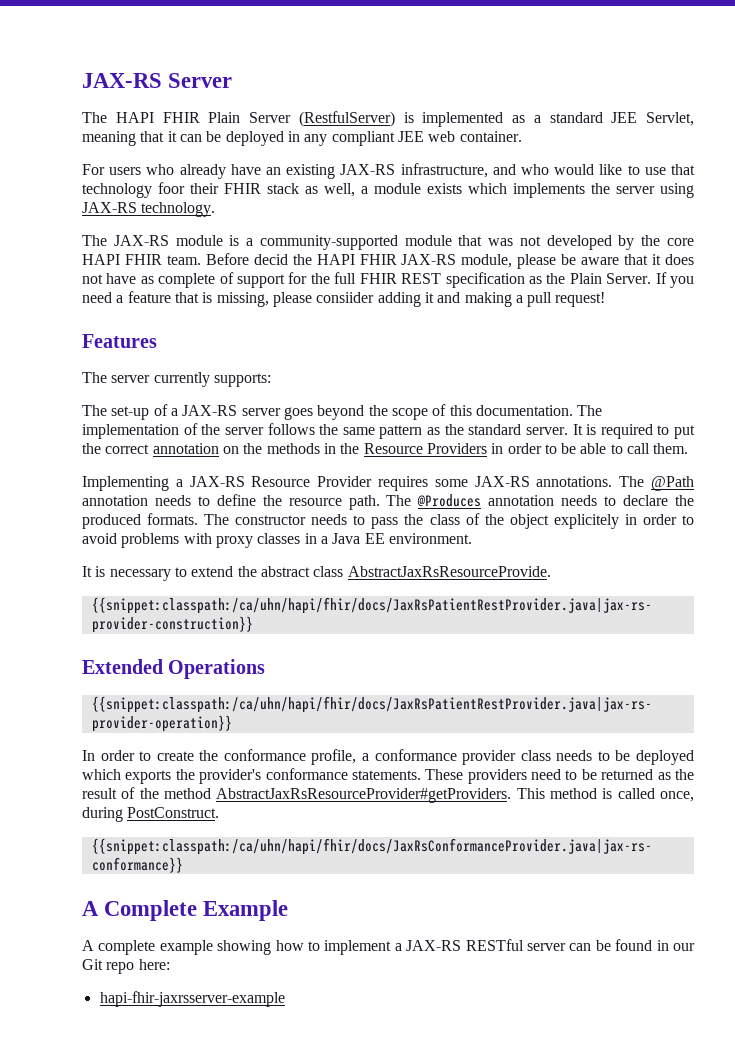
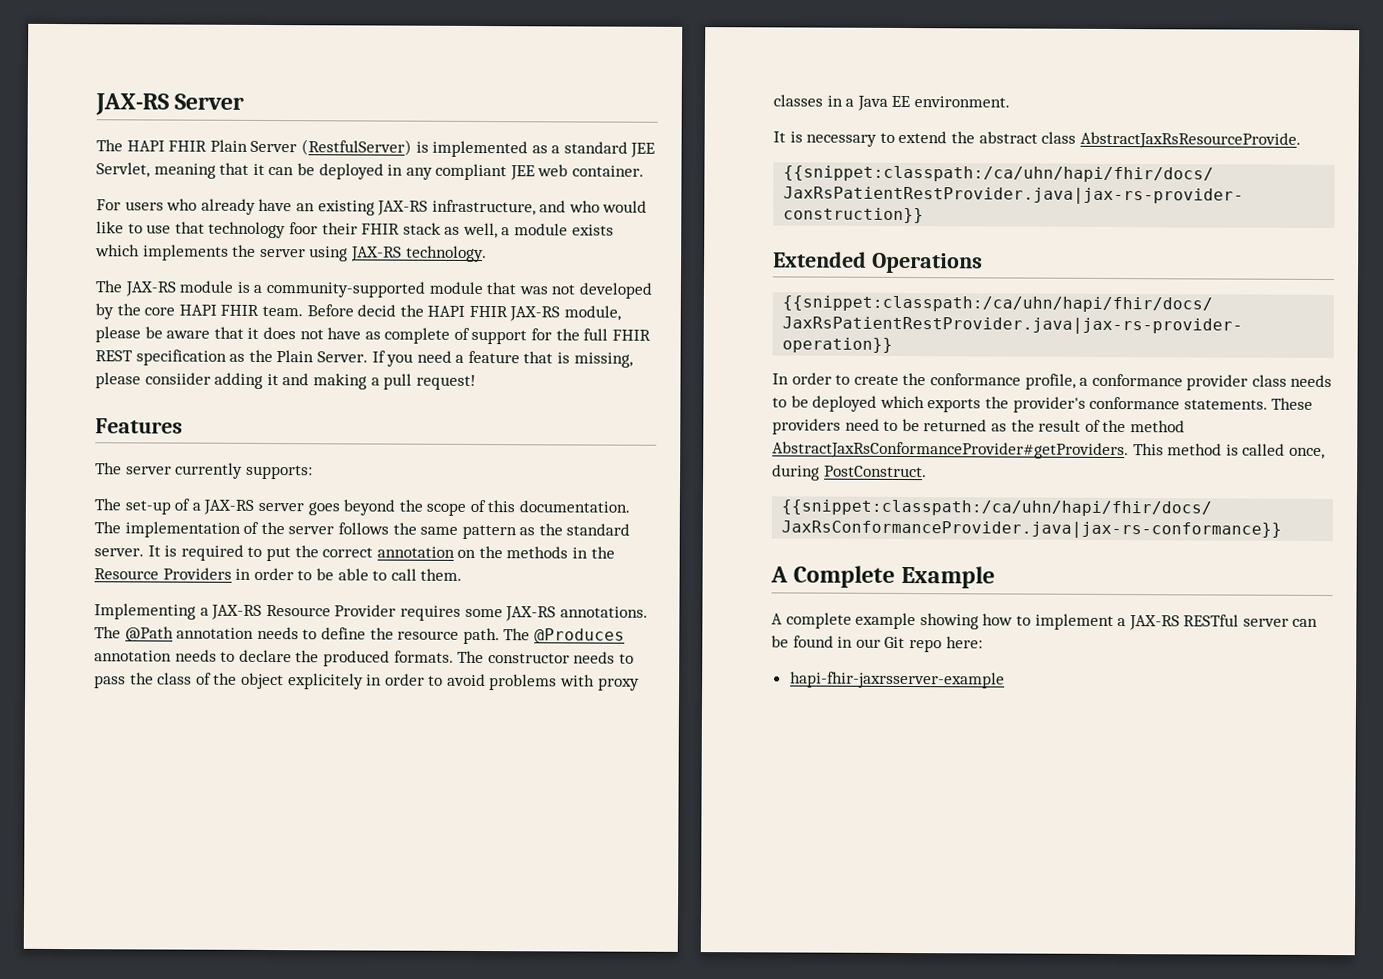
- These providers need to be returned as the result of the method AbstractJaxRsResourceProvider#getProviders.
+ These providers need to be returned as the result of the method AbstractJaxRsConformanceProvider#getProviders.

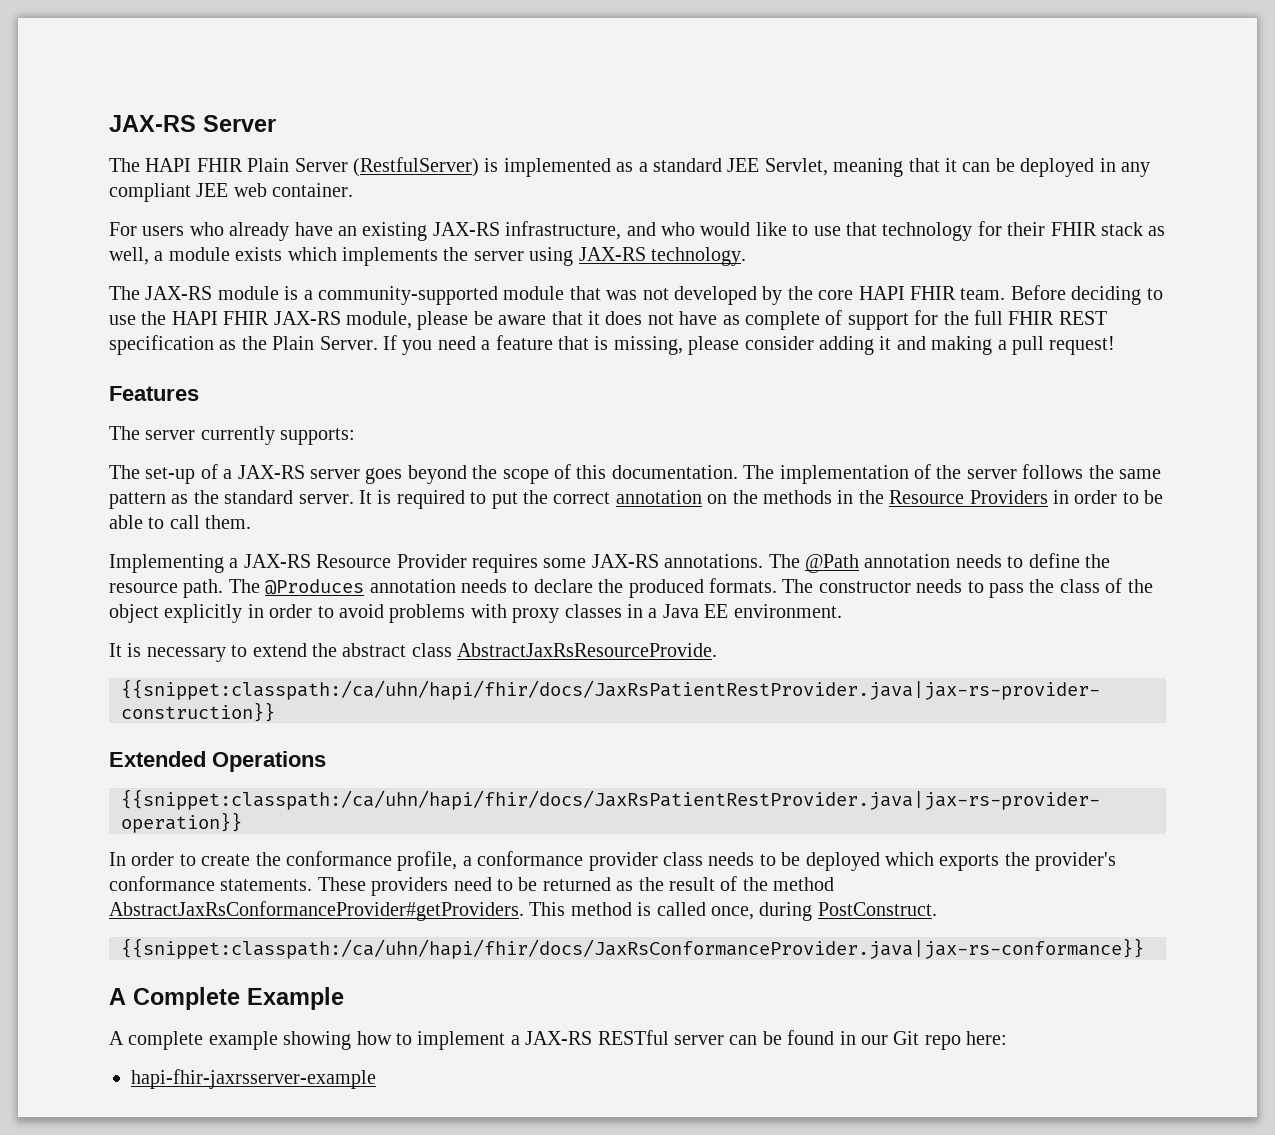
- For users who already have an existing JAX-RS infrastructure, and who would like to use that technology foor their FHIR stack as well, a module exists which implements the server using JAX-RS technology.
+ For users who already have an existing JAX-RS infrastructure, and who would like to use that technology for their FHIR stack as well, a module exists which implements the server using JAX-RS technology.
- Before decid the HAPI FHIR JAX-RS module, please be aware that it does not have as complete of support for the full FHIR REST specification as the Plain Server.
+ Before deciding to use the HAPI FHIR JAX-RS module, please be aware that it does not have as complete of support for the full FHIR REST specification as the Plain Server.
- If you need a feature that is missing, please consiider adding it and making a pull request!
+ If you need a feature that is missing, please consider adding it and making a pull request!
- The constructor needs to pass the class of the object explicitely in order to avoid problems with proxy classes in a Java EE environment.
+ The constructor needs to pass the class of the object explicitly in order to avoid problems with proxy classes in a Java EE environment.

